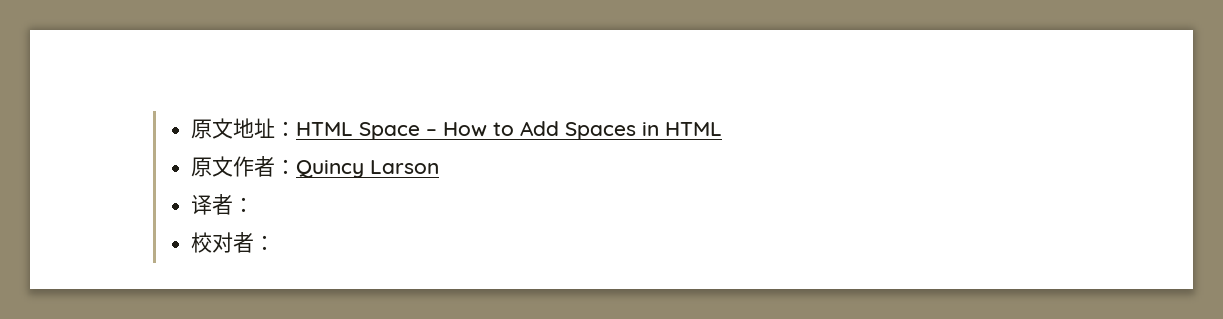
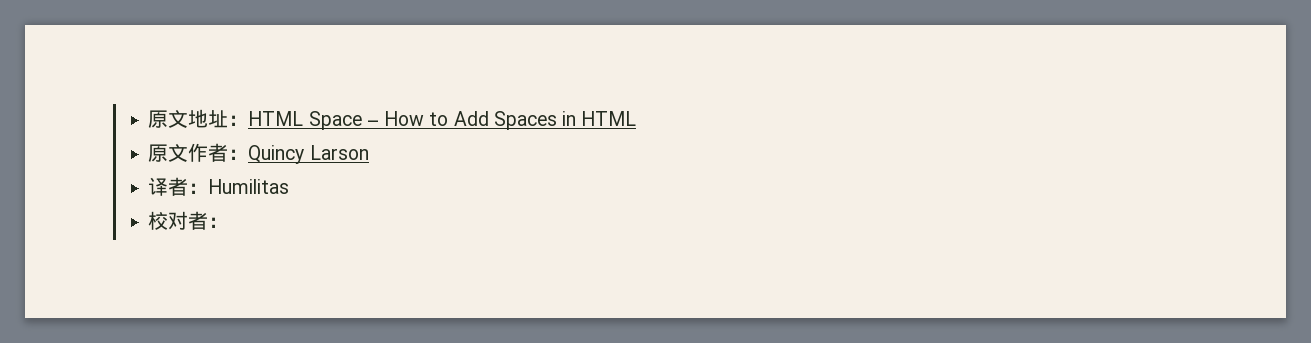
- 译者：
+ 译者：Humilitas

